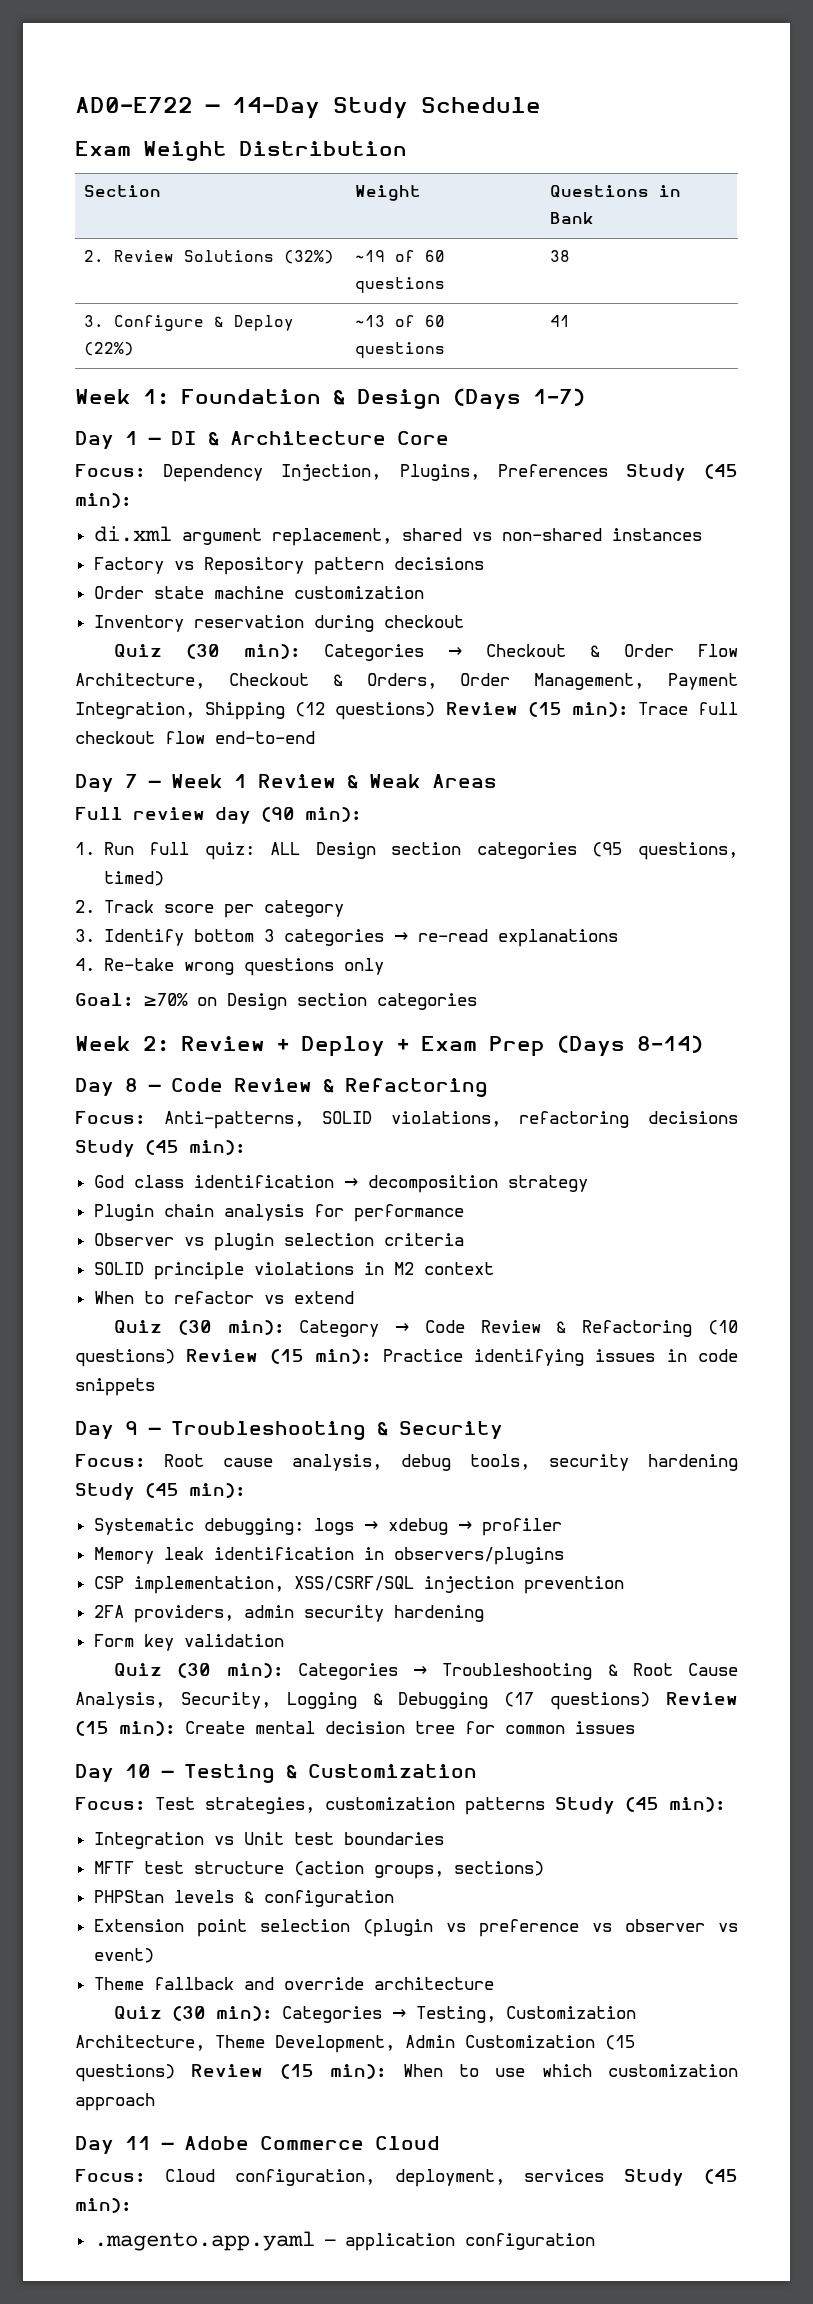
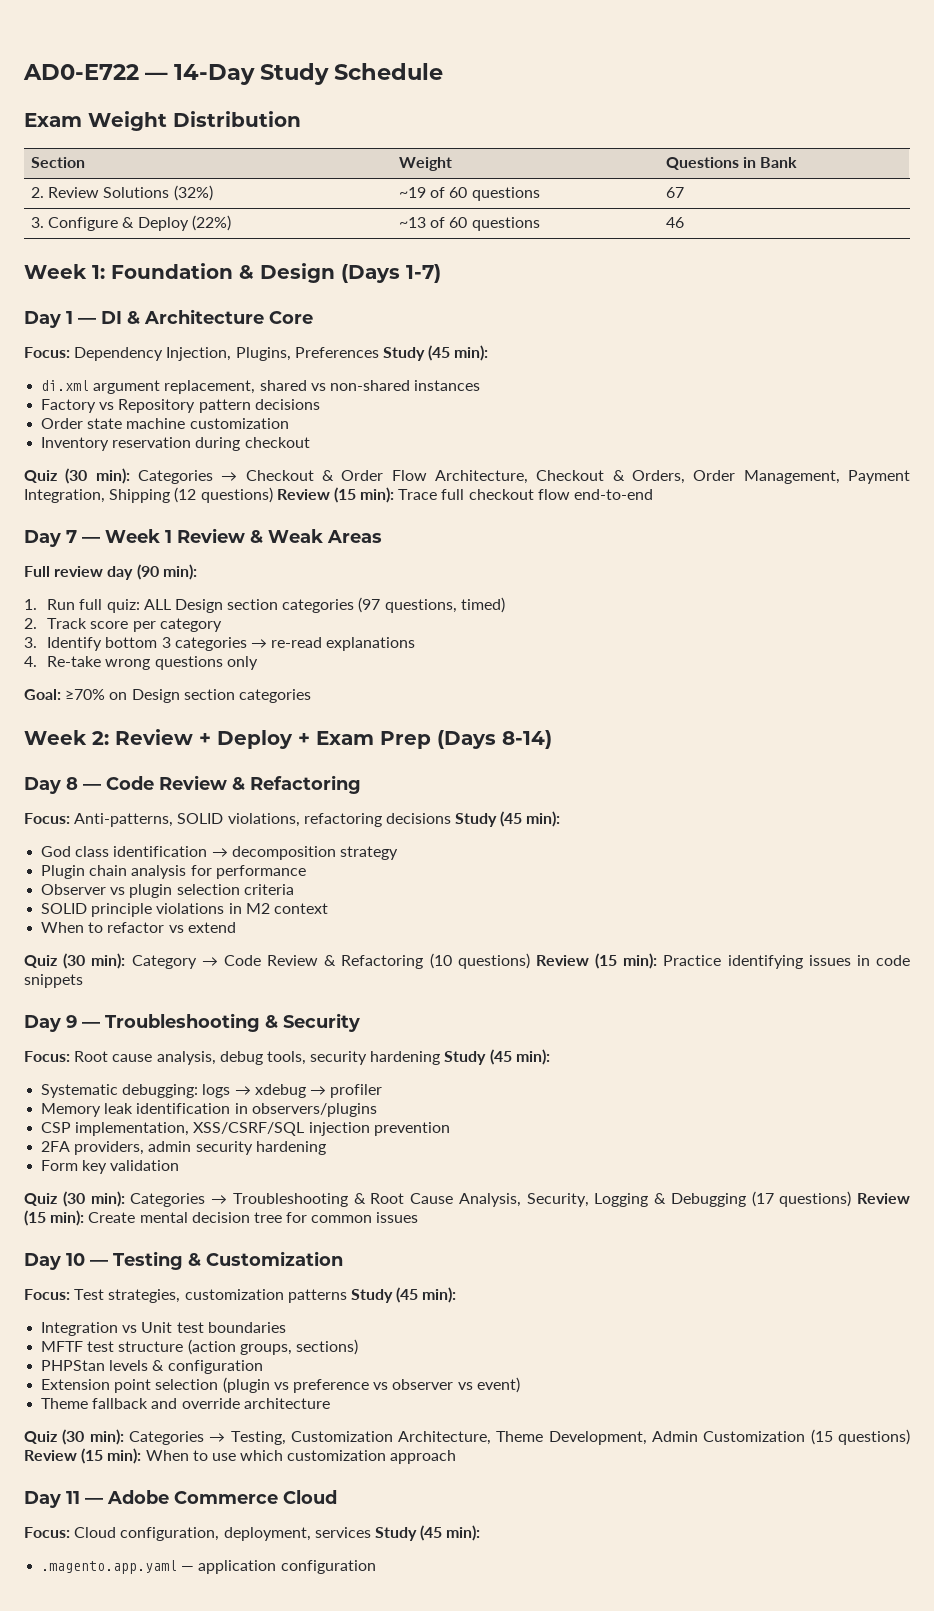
- 2. Review Solutions (32%) | ~19 of 60 questions | 38
+ 2. Review Solutions (32%) | ~19 of 60 questions | 67
- 3. Configure & Deploy (22%) | ~13 of 60 questions | 41
+ 3. Configure & Deploy (22%) | ~13 of 60 questions | 46
- 1. Run full quiz: ALL Design section categories (95 questions, timed)
+ 1. Run full quiz: ALL Design section categories (97 questions, timed)

